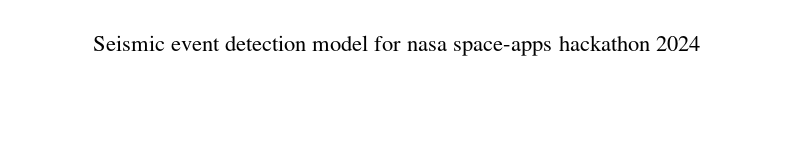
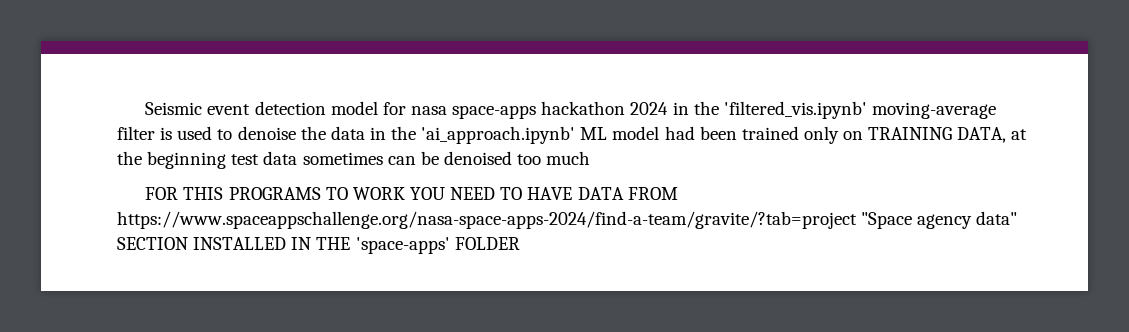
- Seismic event detection model for nasa space-apps hackathon 2024
+ Seismic event detection model for nasa space-apps hackathon 2024 in the 'filtered_vis.ipynb' moving-average filter is used to denoise the data in the 'ai_approach.ipynb' ML model had been trained only on TRAINING DATA, at the beginning test data sometimes can be denoised too much
+ FOR THIS PROGRAMS TO WORK YOU NEED TO HAVE DATA FROM https://www.spaceappschallenge.org/nasa-space-apps-2024/find-a-team/gravite/?tab=project "Space agency data" SECTION INSTALLED IN THE 'space-apps' FOLDER

